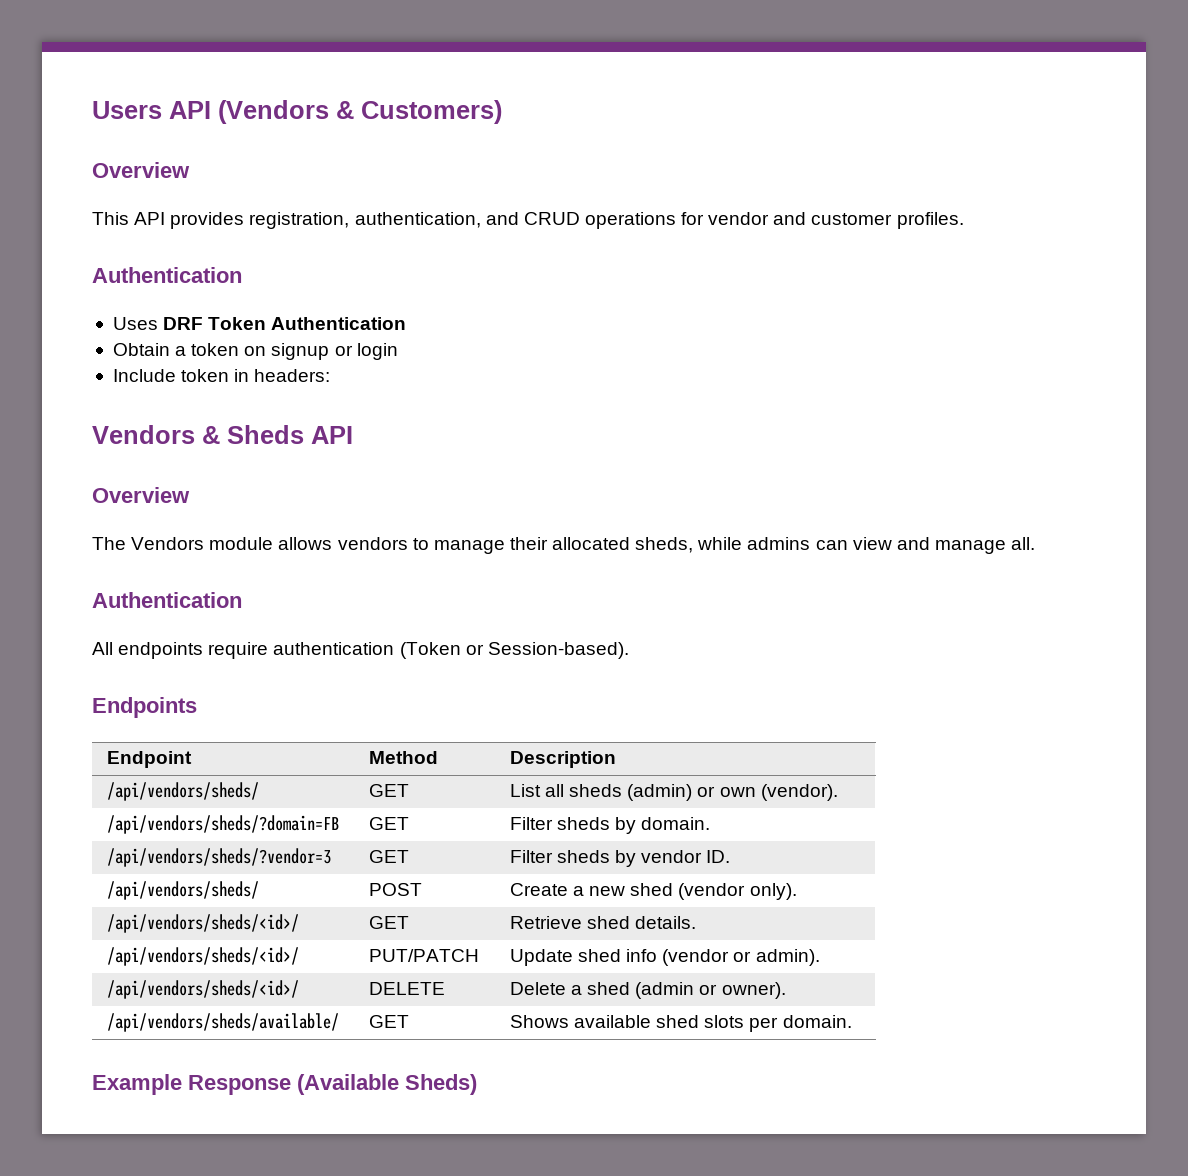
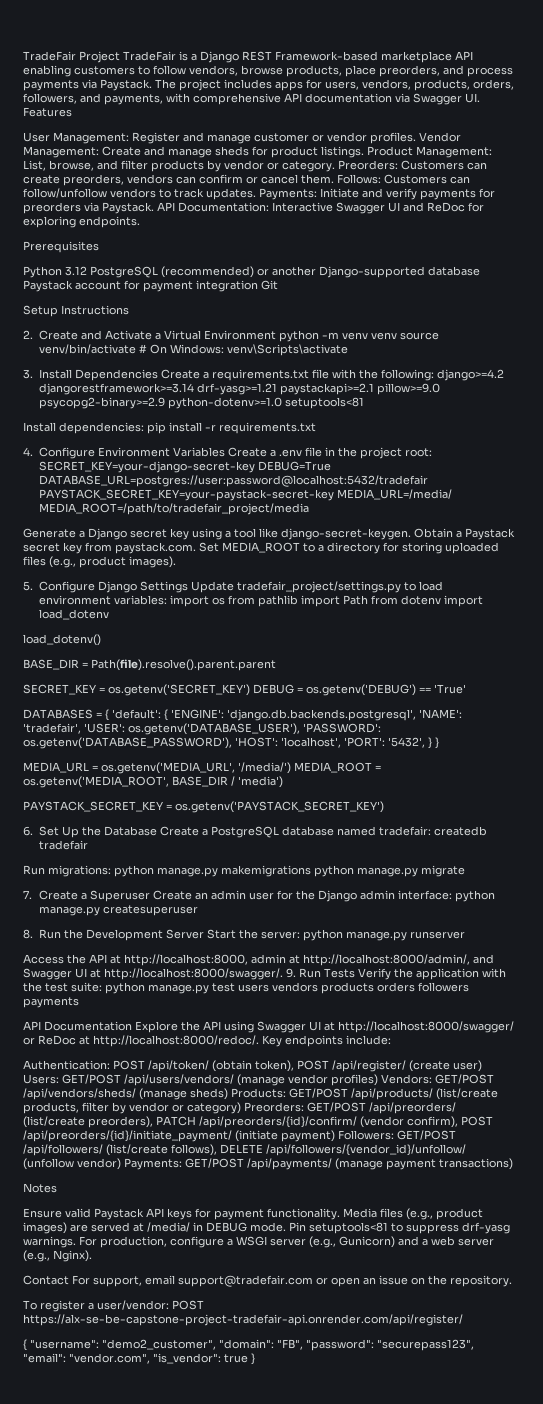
- Users API (Vendors & Customers)
- Overview
- This API provides registration, authentication, and CRUD operations for vendor and customer profiles.
- Authentication
- Uses DRF Token Authentication
- Obtain a token on signup or login
- Include token in headers:
- Vendors & Sheds API
- Overview
- The Vendors module allows vendors to manage their allocated sheds, while admins can view and manage all.
- Authentication
- All endpoints require authentication (Token or Session-based).
- Endpoints
- Endpoint | Method | Description
- /api/vendors/sheds/ | GET | List all sheds (admin) or own (vendor).
- /api/vendors/sheds/?domain=FB | GET | Filter sheds by domain.
- /api/vendors/sheds/?vendor=3 | GET | Filter sheds by vendor ID.
- /api/vendors/sheds/ | POST | Create a new shed (vendor only).
- /api/vendors/sheds/<id>/ | GET | Retrieve shed details.
- /api/vendors/sheds/<id>/ | PUT/PATCH | Update shed info (vendor or admin).
- /api/vendors/sheds/<id>/ | DELETE | Delete a shed (admin or owner).
- /api/vendors/sheds/available/ | GET | Shows available shed slots per domain.
- Example Response (Available Sheds)
+ TradeFair Project TradeFair is a Django REST Framework-based marketplace API enabling customers to follow vendors, browse products, place preorders, and process payments via Paystack. The project includes apps for users, vendors, products, orders, followers, and payments, with comprehensive API documentation via Swagger UI. Features
+ User Management: Register and manage customer or vendor profiles. Vendor Management: Create and manage sheds for product listings. Product Management: List, browse, and filter products by vendor or category. Preorders: Customers can create preorders, vendors can confirm or cancel them. Follows: Customers can follow/unfollow vendors to track updates. Payments: Initiate and verify payments for preorders via Paystack. API Documentation: Interactive Swagger UI and ReDoc for exploring endpoints.
+ Prerequisites
+ Python 3.12 PostgreSQL (recommended) or another Django-supported database Paystack account for payment integration Git
+ Setup Instructions
+ 2. Create and Activate a Virtual Environment python -m venv venv source venv/bin/activate # On Windows: venv\Scripts\activate
+ 3. Install Dependencies Create a requirements.txt file with the following: django>=4.2 djangorestframework>=3.14 drf-yasg>=1.21 paystackapi>=2.1 pillow>=9.0 psycopg2-binary>=2.9 python-dotenv>=1.0 setuptools<81
+ Install dependencies: pip install -r requirements.txt
+ 4. Configure Environment Variables Create a .env file in the project root: SECRET_KEY=your-django-secret-key DEBUG=True DATABASE_URL=postgres://user:password@localhost:5432/tradefair PAYSTACK_SECRET_KEY=your-paystack-secret-key MEDIA_URL=/media/ MEDIA_ROOT=/path/to/tradefair_project/media
+ Generate a Django secret key using a tool like django-secret-keygen. Obtain a Paystack secret key from paystack.com. Set MEDIA_ROOT to a directory for storing uploaded files (e.g., product images).
+ 5. Configure Django Settings Update tradefair_project/settings.py to load environment variables: import os from pathlib import Path from dotenv import load_dotenv
+ load_dotenv()
+ BASE_DIR = Path(file).resolve().parent.parent
+ SECRET_KEY = os.getenv('SECRET_KEY') DEBUG = os.getenv('DEBUG') == 'True'
+ DATABASES = { 'default': { 'ENGINE': 'django.db.backends.postgresql', 'NAME': 'tradefair', 'USER': os.getenv('DATABASE_USER'), 'PASSWORD': os.getenv('DATABASE_PASSWORD'), 'HOST': 'localhost', 'PORT': '5432', } }
+ MEDIA_URL = os.getenv('MEDIA_URL', '/media/') MEDIA_ROOT = os.getenv('MEDIA_ROOT', BASE_DIR / 'media')
+ PAYSTACK_SECRET_KEY = os.getenv('PAYSTACK_SECRET_KEY')
+ 6. Set Up the Database Create a PostgreSQL database named tradefair: createdb tradefair
+ Run migrations: python manage.py makemigrations python manage.py migrate
+ 7. Create a Superuser Create an admin user for the Django admin interface: python manage.py createsuperuser
+ 8. Run the Development Server Start the server: python manage.py runserver
+ Access the API at http://localhost:8000, admin at http://localhost:8000/admin/, and Swagger UI at http://localhost:8000/swagger/. 9. Run Tests Verify the application with the test suite: python manage.py test users vendors products orders followers payments
+ API Documentation Explore the API using Swagger UI at http://localhost:8000/swagger/ or ReDoc at http://localhost:8000/redoc/. Key endpoints include:
+ Authentication: POST /api/token/ (obtain token), POST /api/register/ (create user) Users: GET/POST /api/users/vendors/ (manage vendor profiles) Vendors: GET/POST /api/vendors/sheds/ (manage sheds) Products: GET/POST /api/products/ (list/create products, filter by vendor or category) Preorders: GET/POST /api/preorders/ (list/create preorders), PATCH /api/preorders/{id}/confirm/ (vendor confirm), POST /api/preorders/{id}/initiate_payment/ (initiate payment) Followers: GET/POST /api/followers/ (list/create follows), DELETE /api/followers/{vendor_id}/unfollow/ (unfollow vendor) Payments: GET/POST /api/payments/ (manage payment transactions)
+ Notes
+ Ensure valid Paystack API keys for payment functionality. Media files (e.g., product images) are served at /media/ in DEBUG mode. Pin setuptools<81 to suppress drf-yasg warnings. For production, configure a WSGI server (e.g., Gunicorn) and a web server (e.g., Nginx).
+ Contact For support, email support@tradefair.com or open an issue on the repository.
+ To register a user/vendor: POST https://alx-se-be-capstone-project-tradefair-api.onrender.com/api/register/
+ { "username": "demo2_customer", "domain": "FB", "password": "securepass123", "email": "vendor.com", "is_vendor": true }

